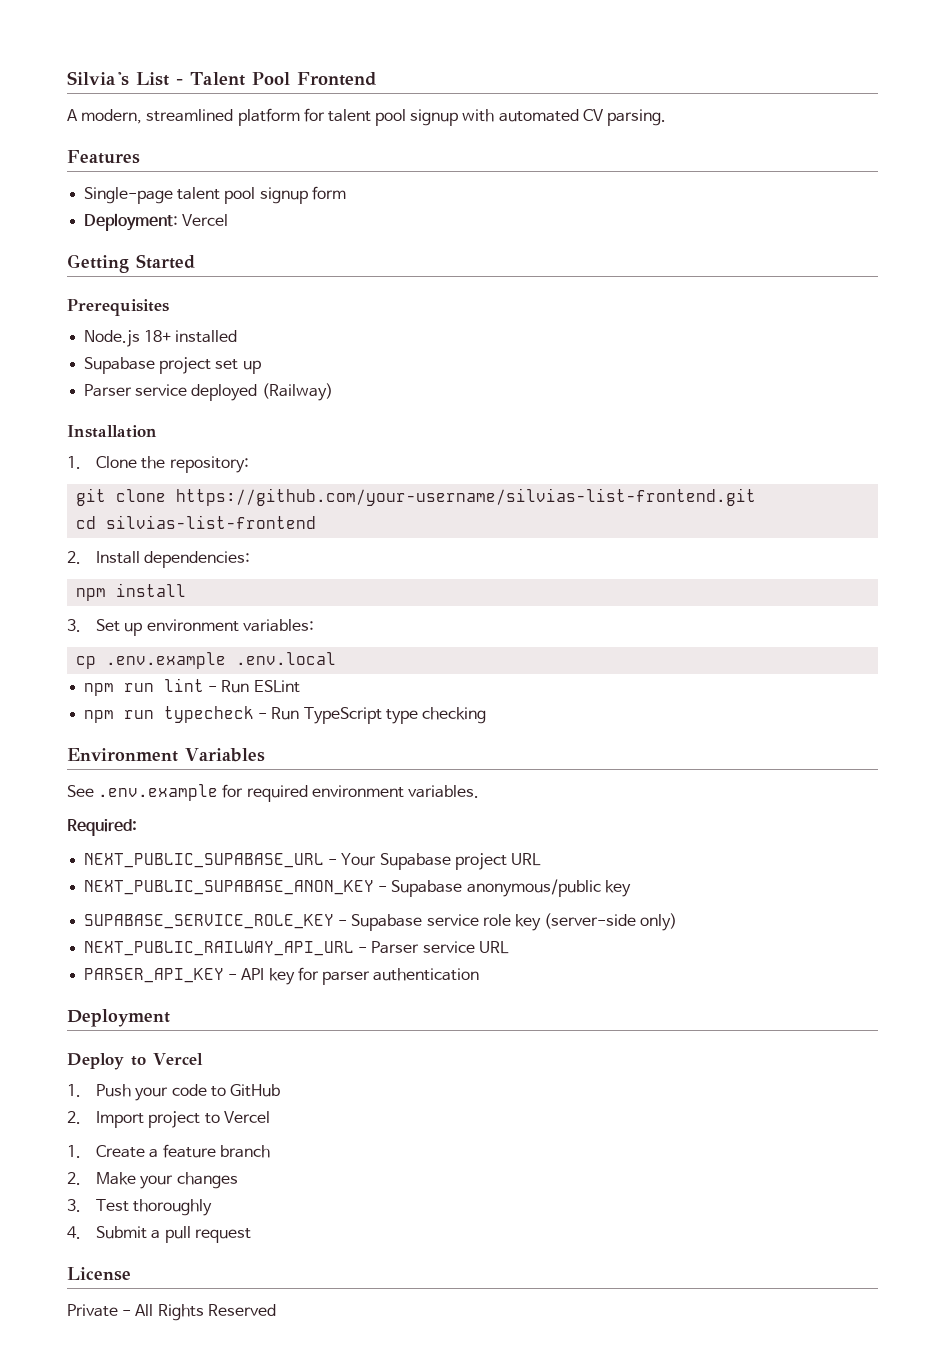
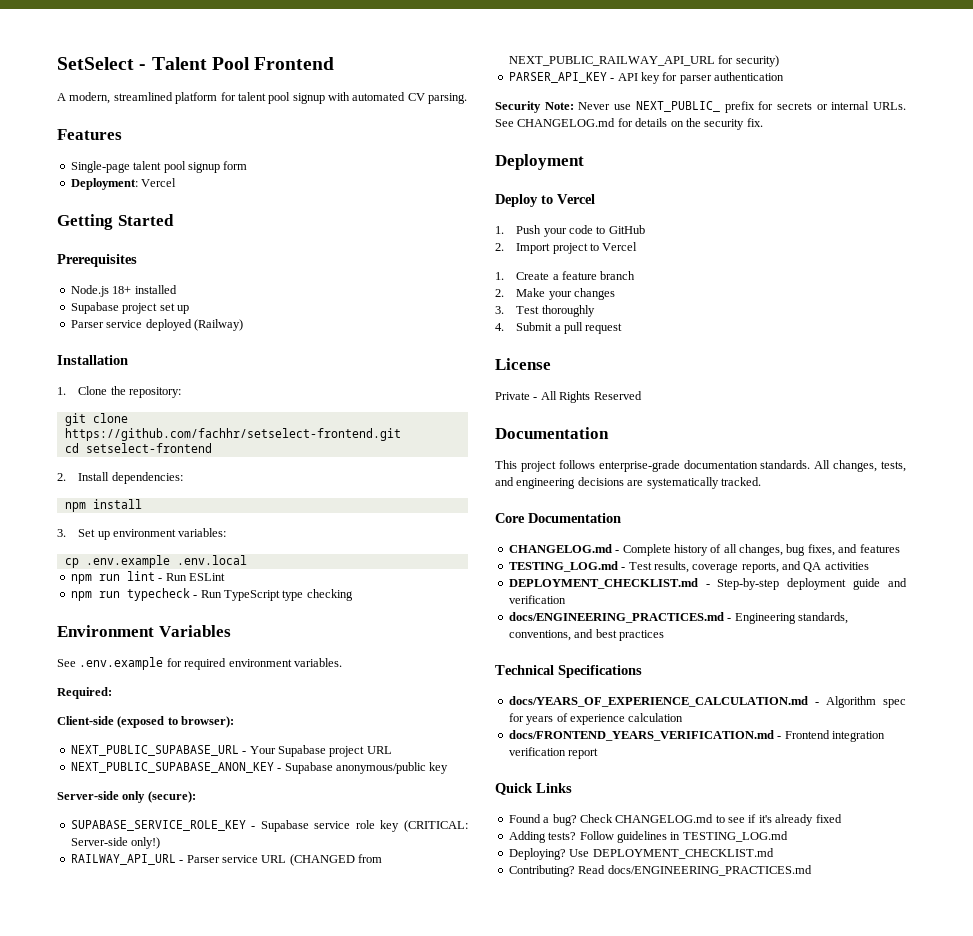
- Silvia's List - Talent Pool Frontend
+ SetSelect - Talent Pool Frontend
- git clone https://github.com/your-username/silvias-list-frontend.git
+ git clone https://github.com/fachhr/setselect-frontend.git
- cd silvias-list-frontend
+ cd setselect-frontend
+ Client-side (exposed to browser):
+ Server-side only (secure):
- SUPABASE_SERVICE_ROLE_KEY - Supabase service role key (server-side only)
- NEXT_PUBLIC_RAILWAY_API_URL - Parser service URL
+ SUPABASE_SERVICE_ROLE_KEY - Supabase service role key (CRITICAL: Server-side only!)
+ RAILWAY_API_URL - Parser service URL (CHANGED from NEXT_PUBLIC_RAILWAY_API_URL for security)
+ Security Note: Never use NEXT_PUBLIC_ prefix for secrets or internal URLs. See CHANGELOG.md for details on the security fix.
  Private - All Rights Reserved
+ Documentation
+ This project follows enterprise-grade documentation standards. All changes, tests, and engineering decisions are systematically tracked.
+ Core Documentation
+ CHANGELOG.md - Complete history of all changes, bug fixes, and features
+ TESTING_LOG.md - Test results, coverage reports, and QA activities
+ DEPLOYMENT_CHECKLIST.md - Step-by-step deployment guide and verification
+ docs/ENGINEERING_PRACTICES.md - Engineering standards, conventions, and best practices
+ Technical Specifications
+ docs/YEARS_OF_EXPERIENCE_CALCULATION.md - Algorithm spec for years of experience calculation
+ docs/FRONTEND_YEARS_VERIFICATION.md - Frontend integration verification report
+ Quick Links
+ Found a bug? Check CHANGELOG.md to see if it's already fixed
+ Adding tests? Follow guidelines in TESTING_LOG.md
+ Deploying? Use DEPLOYMENT_CHECKLIST.md
+ Contributing? Read docs/ENGINEERING_PRACTICES.md

